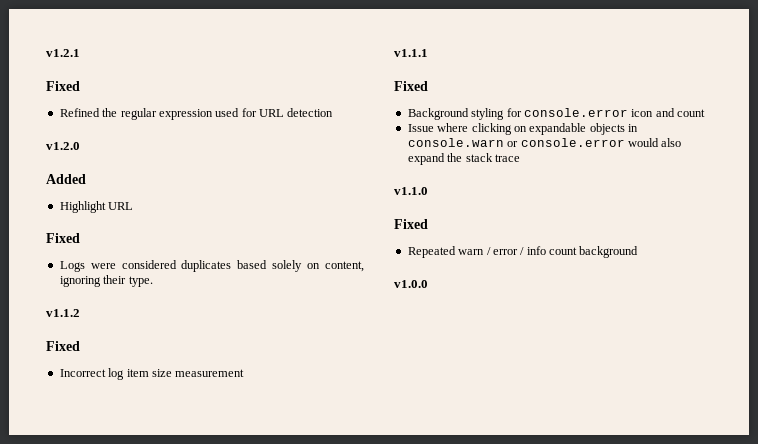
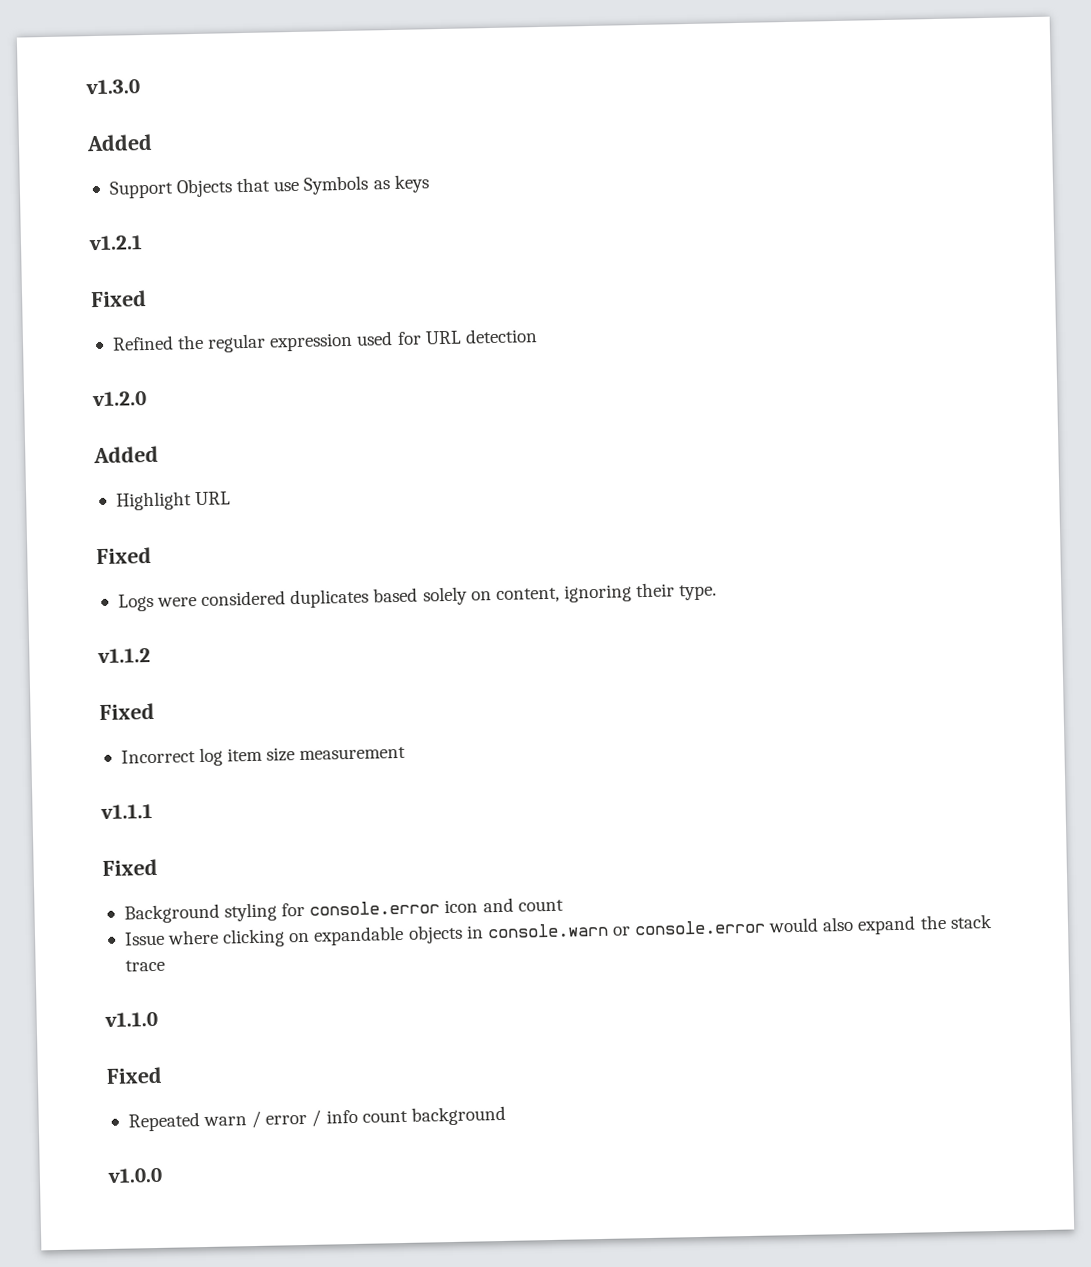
+ v1.3.0
+ Added
+ Support Objects that use Symbols as keys

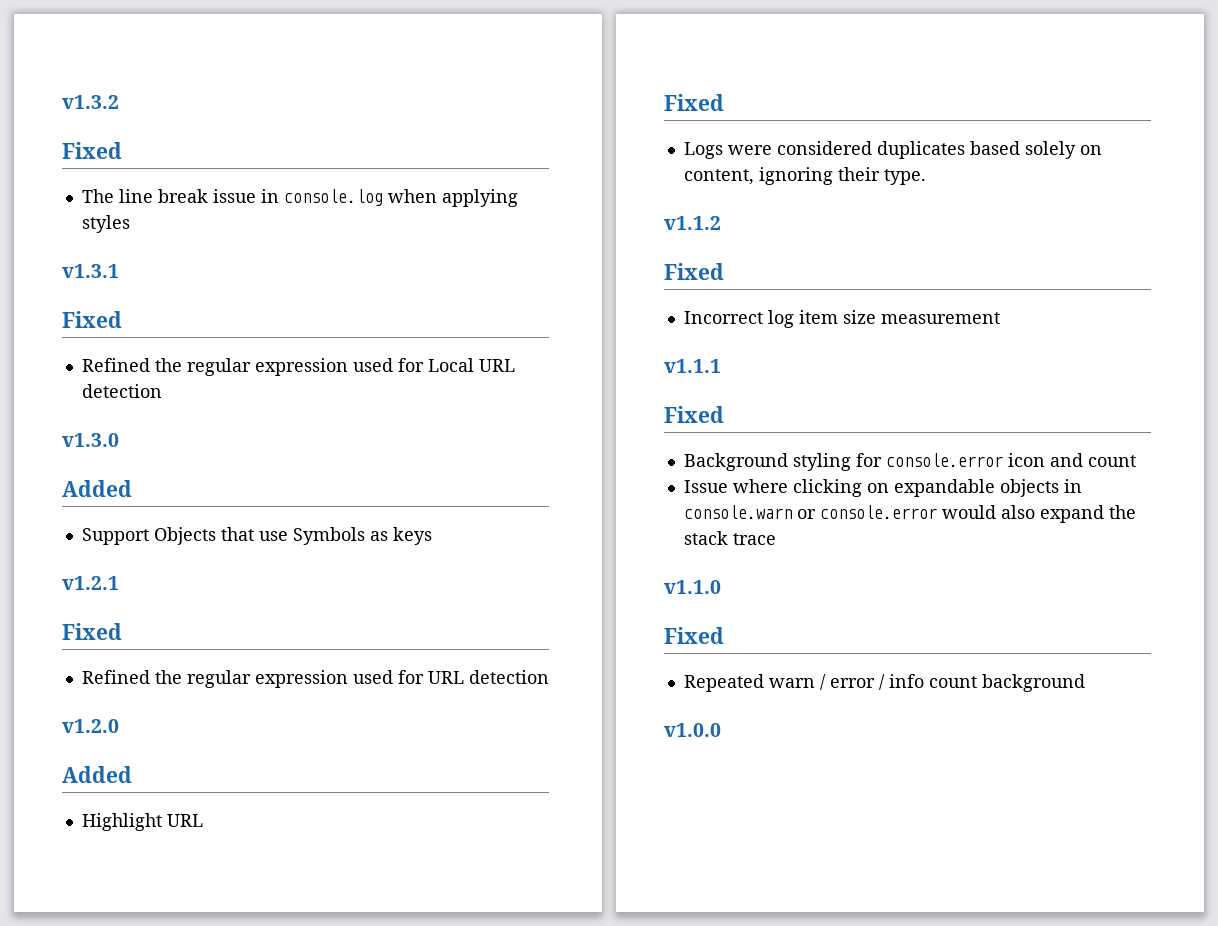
+ v1.3.2
+ Fixed
+ The line break issue in console.log when applying styles
+ v1.3.1
+ Fixed
+ Refined the regular expression used for Local URL detection

